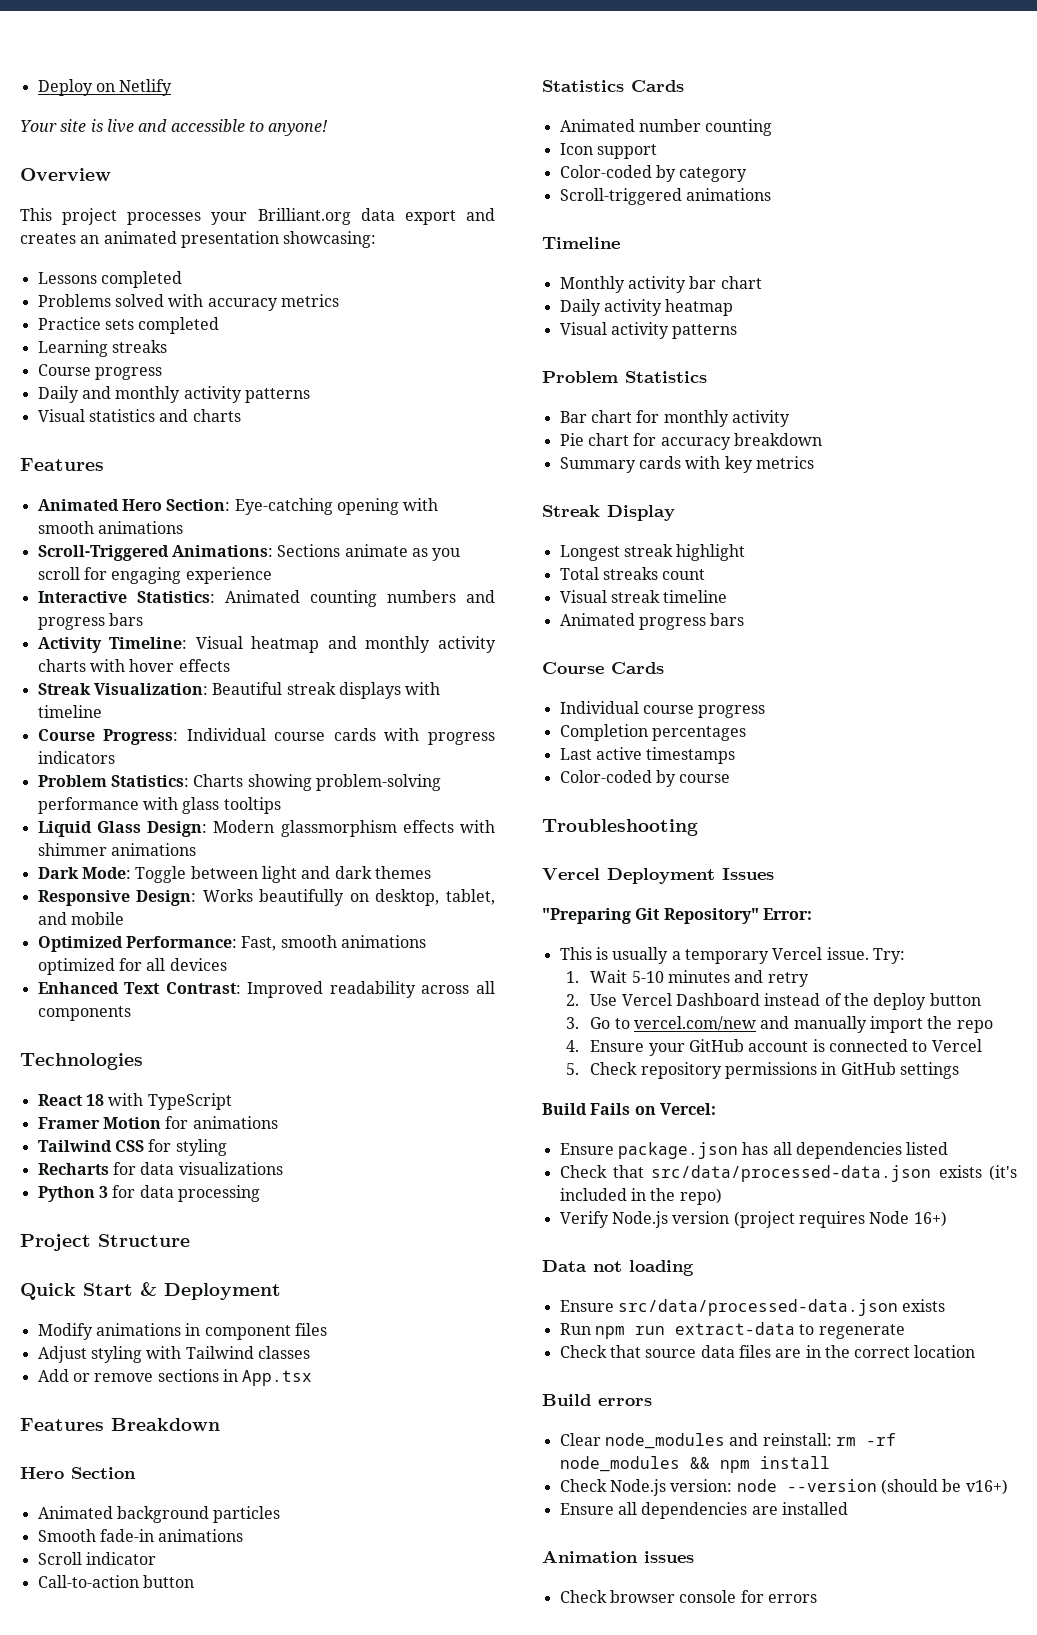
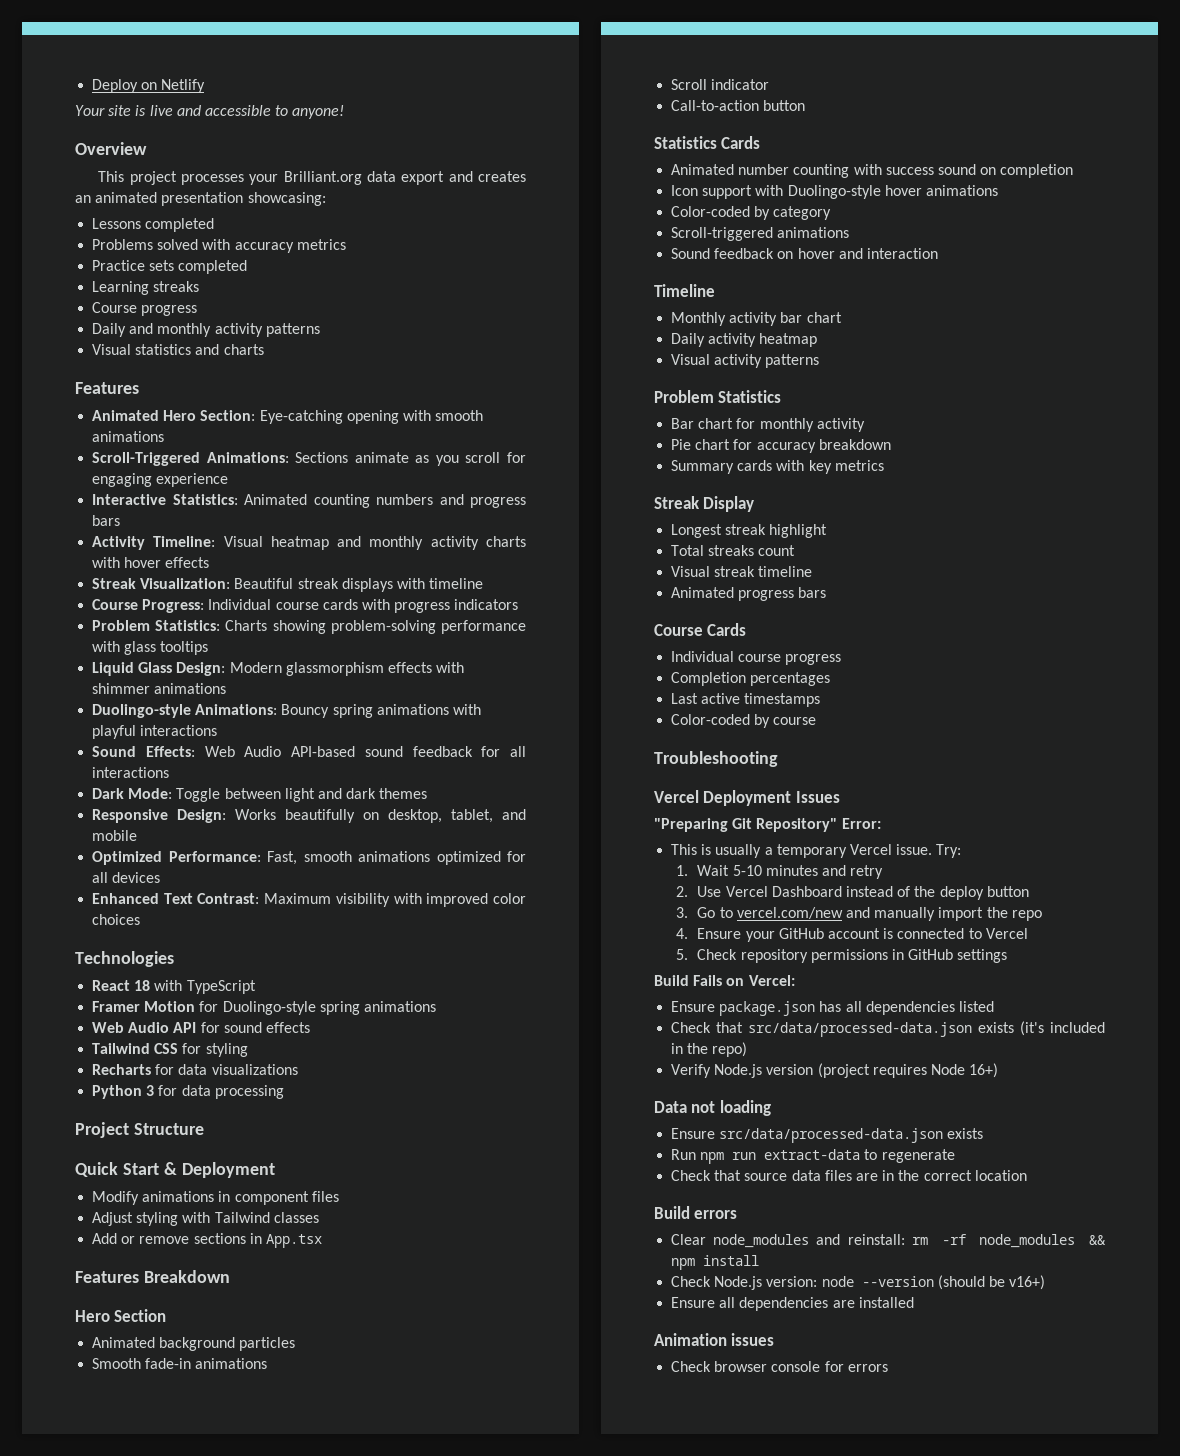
+ Duolingo-style Animations: Bouncy spring animations with playful interactions
+ Sound Effects: Web Audio API-based sound feedback for all interactions
- Enhanced Text Contrast: Improved readability across all components
+ Enhanced Text Contrast: Maximum visibility with improved color choices
- Framer Motion for animations
+ Framer Motion for Duolingo-style spring animations
+ Web Audio API for sound effects
- Animated number counting
- Icon support
+ Animated number counting with success sound on completion
+ Icon support with Duolingo-style hover animations
+ Sound feedback on hover and interaction

